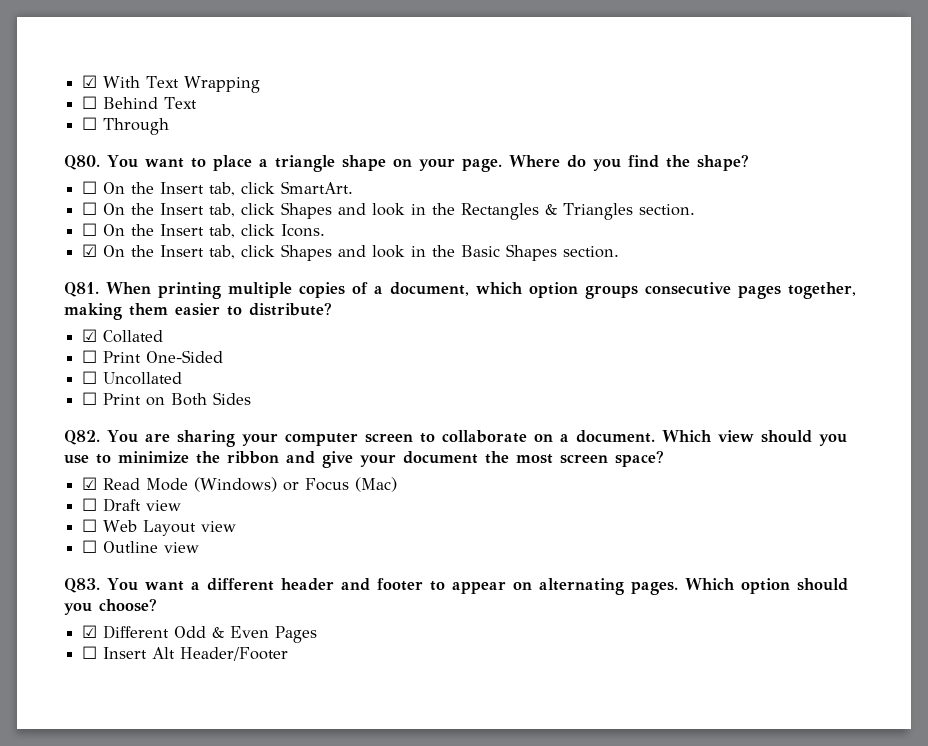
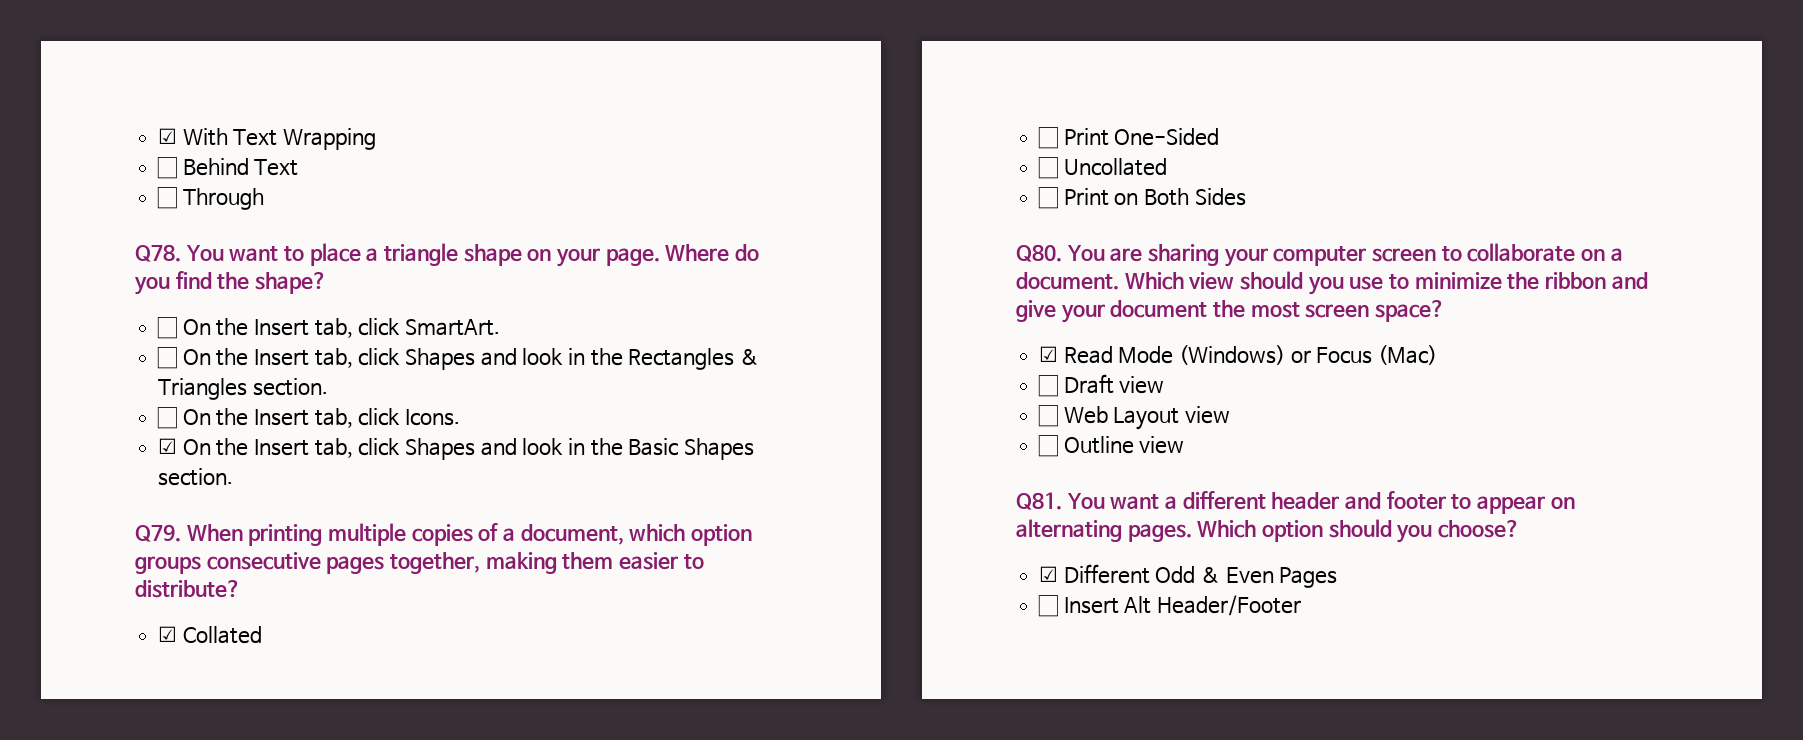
- Q80. You want to place a triangle shape on your page.
+ Q78. You want to place a triangle shape on your page.
- Q81. When printing multiple copies of a document, which option groups consecutive pages together, making them easier to distribute?
+ Q79. When printing multiple copies of a document, which option groups consecutive pages together, making them easier to distribute?
- Q82. You are sharing your computer screen to collaborate on a document.
+ Q80. You are sharing your computer screen to collaborate on a document.
- Q83. You want a different header and footer to appear on alternating pages.
+ Q81. You want a different header and footer to appear on alternating pages.

